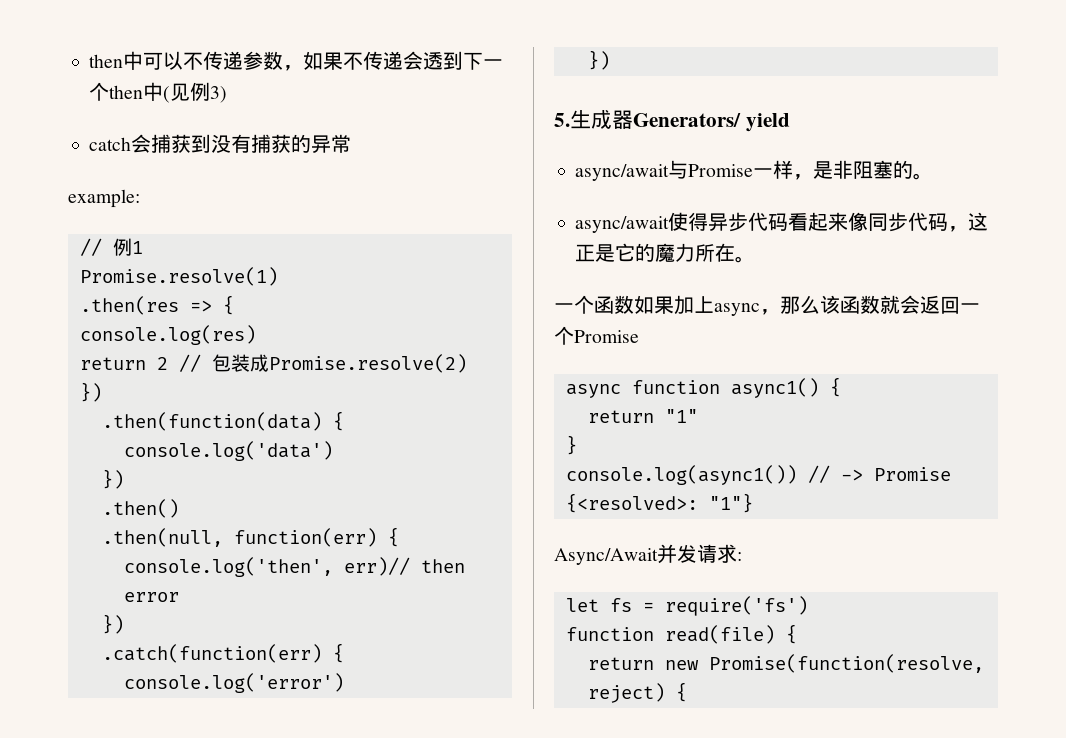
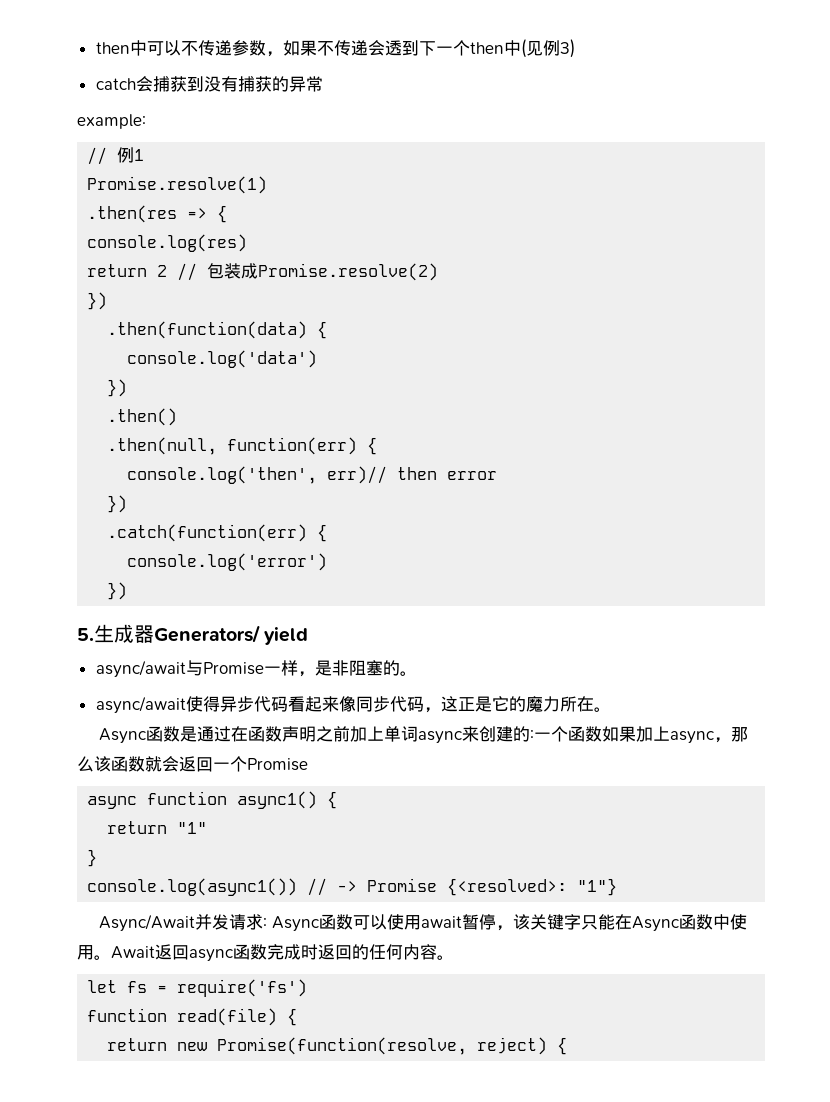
- 一个函数如果加上async，那么该函数就会返回一个Promise
+ Async函数是通过在函数声明之前加上单词async来创建的:一个函数如果加上async，那么该函数就会返回一个Promise
- Async/Await并发请求:
+ Async/Await并发请求: Async函数可以使用await暂停，该关键字只能在Async函数中使用。Await返回async函数完成时返回的任何内容。

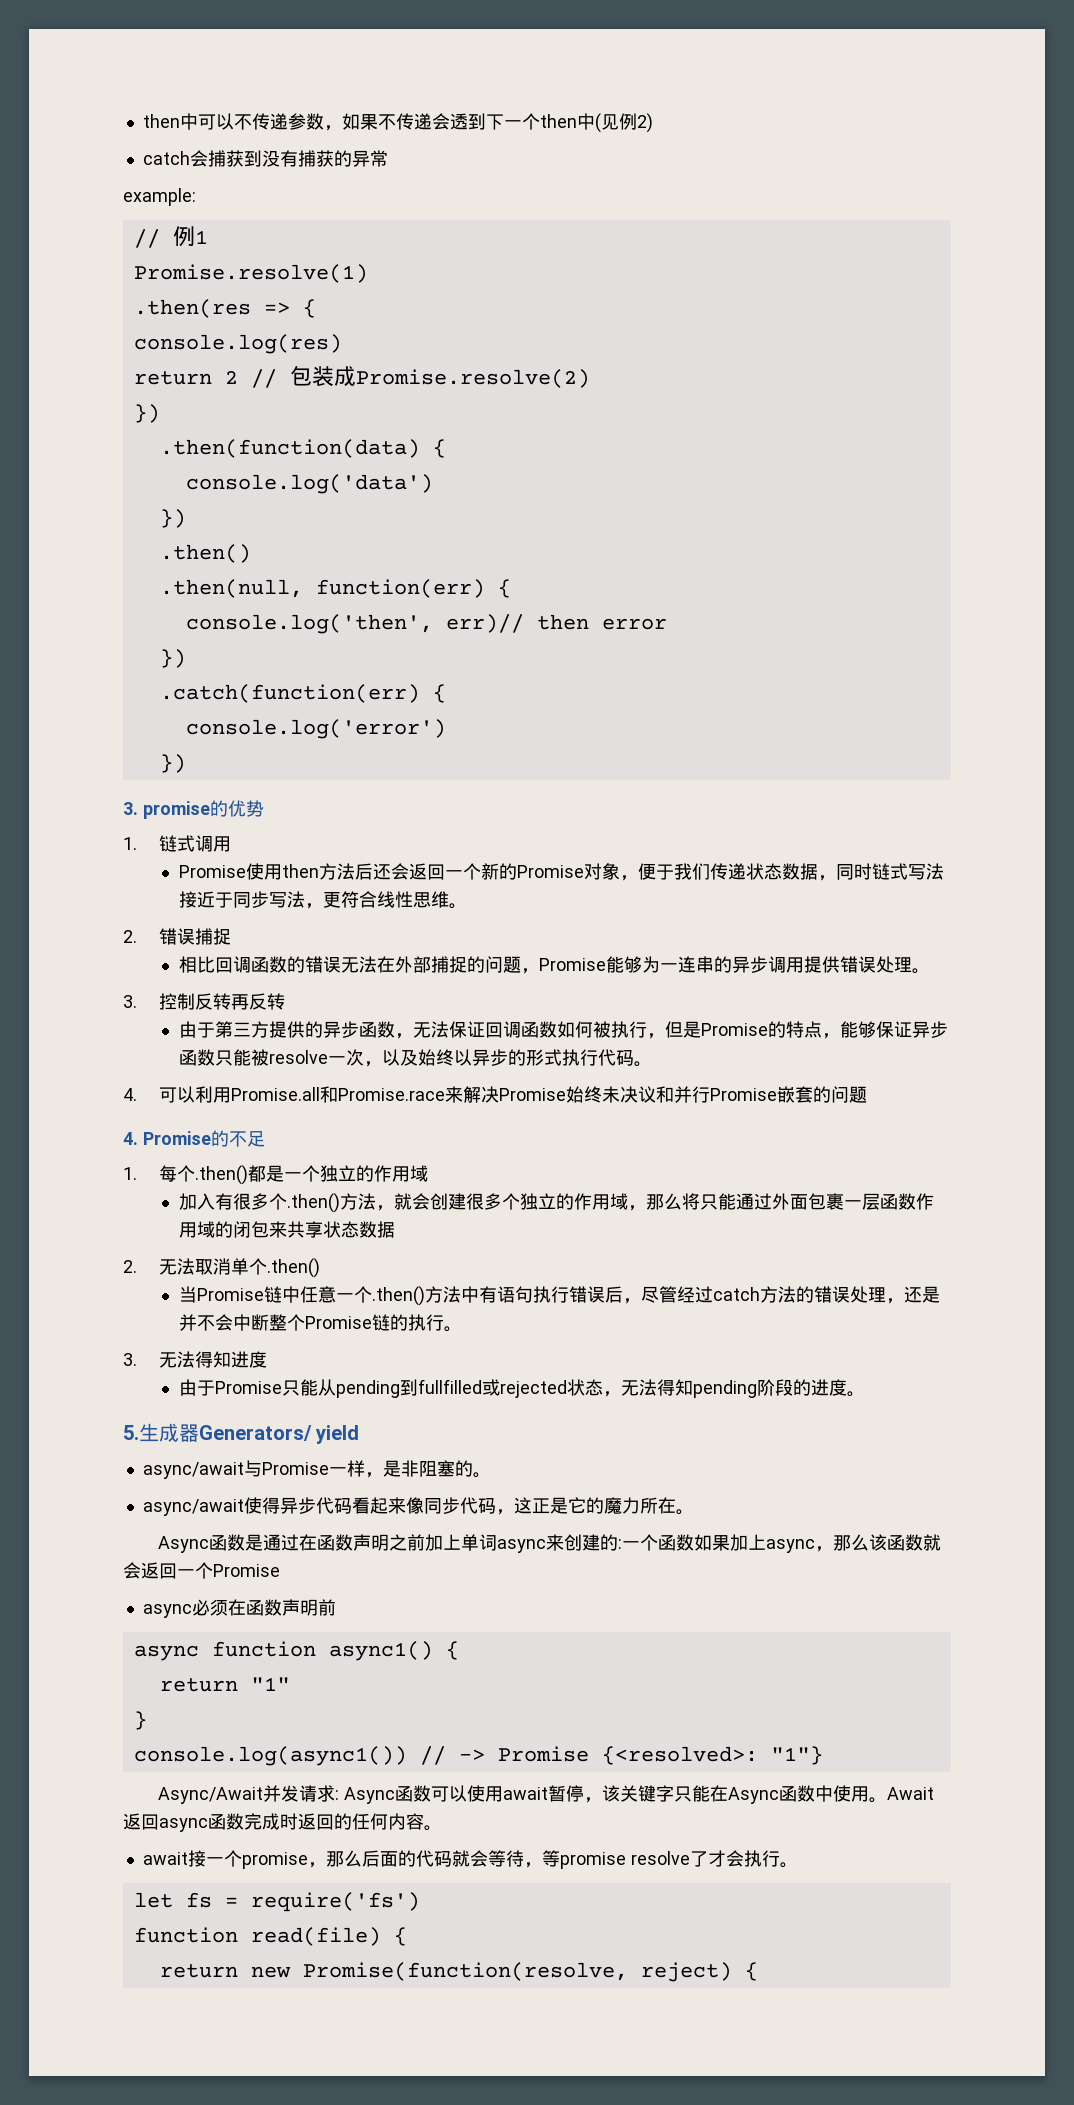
- then中可以不传递参数，如果不传递会透到下一个then中(见例3)
+ then中可以不传递参数，如果不传递会透到下一个then中(见例2)
+ 3. promise的优势
+ 1.链式调用
+ Promise使用then方法后还会返回一个新的Promise对象，便于我们传递状态数据，同时链式写法接近于同步写法，更符合线性思维。
+ 2.错误捕捉
+ 相比回调函数的错误无法在外部捕捉的问题，Promise能够为一连串的异步调用提供错误处理。
+ 3.控制反转再反转
+ 由于第三方提供的异步函数，无法保证回调函数如何被执行，但是Promise的特点，能够保证异步函数只能被resolve一次，以及始终以异步的形式执行代码。
+ 4.可以利用Promise.all和Promise.race来解决Promise始终未决议和并行Promise嵌套的问题
+ 4. Promise的不足
+ 1.每个.then()都是一个独立的作用域
+ 加入有很多个.then()方法，就会创建很多个独立的作用域，那么将只能通过外面包裹一层函数作用域的闭包来共享状态数据
+ 2.无法取消单个.then()
+ 当Promise链中任意一个.then()方法中有语句执行错误后，尽管经过catch方法的错误处理，还是并不会中断整个Promise链的执行。
+ 3.无法得知进度
+ 由于Promise只能从pending到fullfilled或rejected状态，无法得知pending阶段的进度。
+ async必须在函数声明前
+ await接一个promise，那么后面的代码就会等待，等promise resolve了才会执行。

